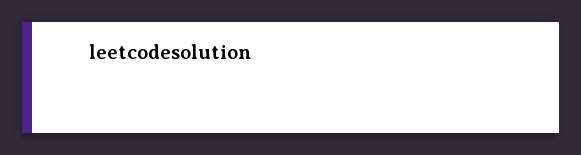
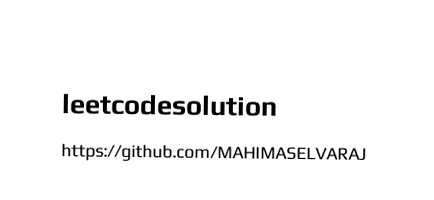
+ https://github.com/MAHIMASELVARAJ

